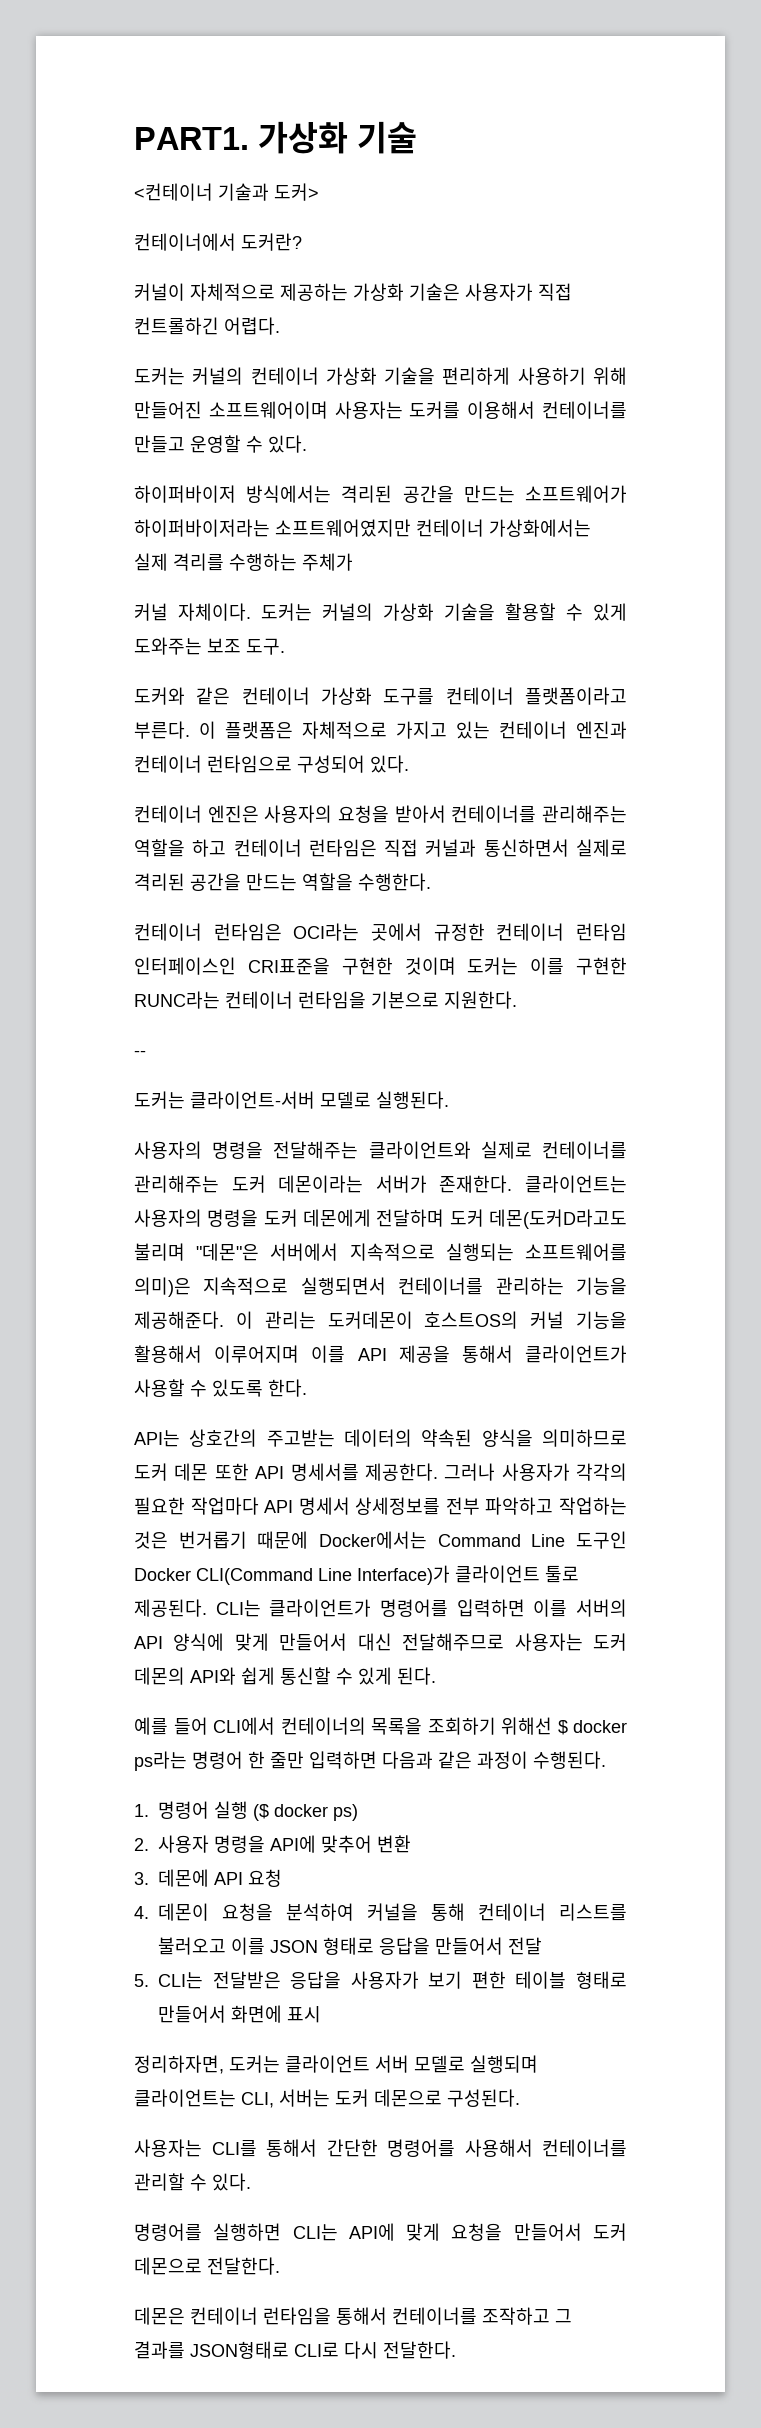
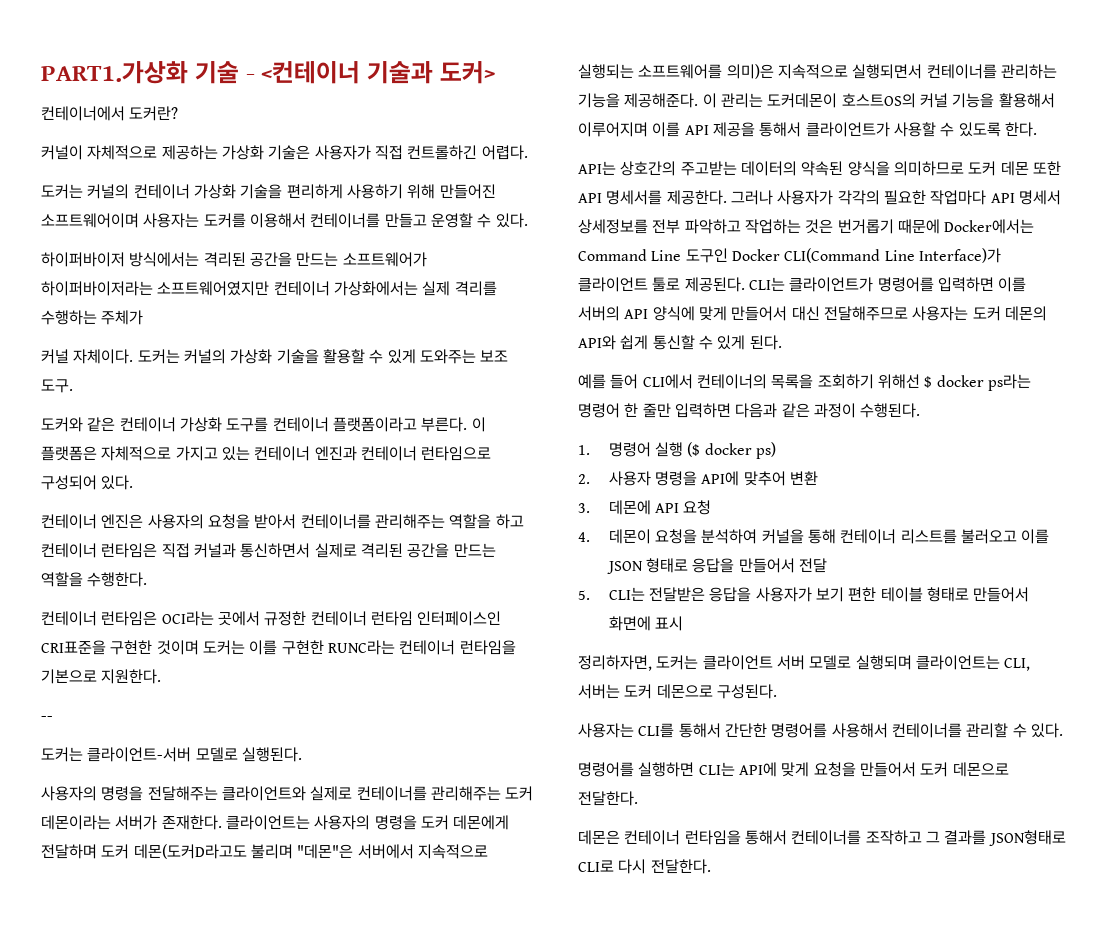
- PART1. 가상화 기술
- <컨테이너 기술과 도커>
+ PART1.가상화 기술 - <컨테이너 기술과 도커>

